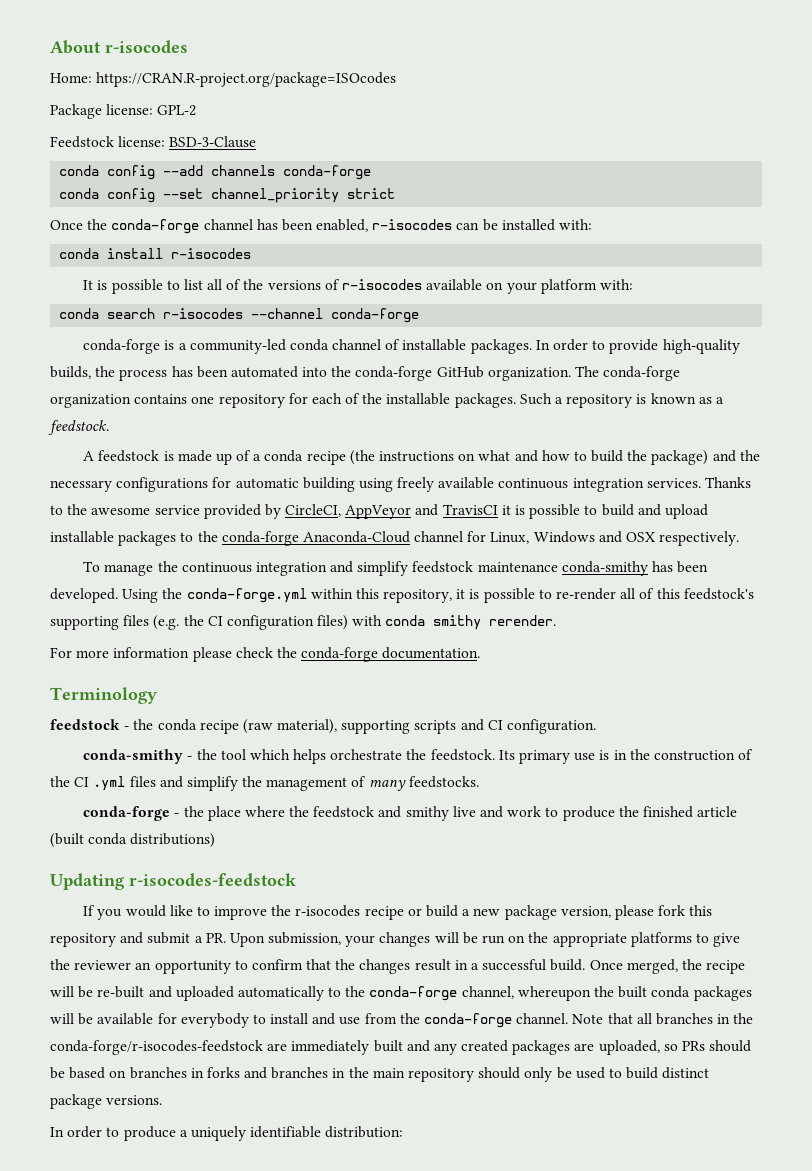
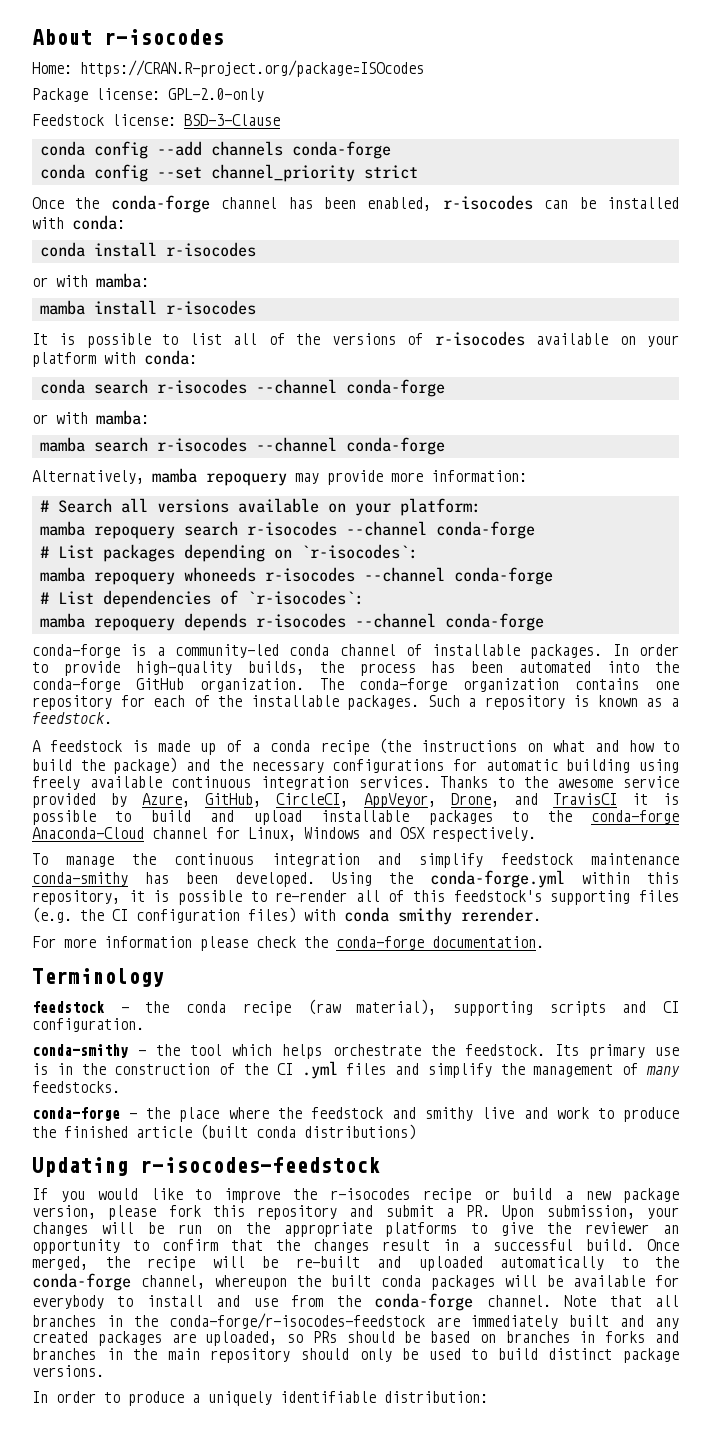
- Package license: GPL-2
+ Package license: GPL-2.0-only
- Once the conda-forge channel has been enabled, r-isocodes can be installed with:
+ Once the conda-forge channel has been enabled, r-isocodes can be installed with conda:
  conda install r-isocodes
+ or with mamba:
+ mamba install r-isocodes
- It is possible to list all of the versions of r-isocodes available on your platform with:
+ It is possible to list all of the versions of r-isocodes available on your platform with conda:
  conda search r-isocodes --channel conda-forge
+ or with mamba:
+ mamba search r-isocodes --channel conda-forge
+ Alternatively, mamba repoquery may provide more information:
+ # Search all versions available on your platform:
+ mamba repoquery search r-isocodes --channel conda-forge
+ # List packages depending on `r-isocodes`:
+ mamba repoquery whoneeds r-isocodes --channel conda-forge
+ # List dependencies of `r-isocodes`:
+ mamba repoquery depends r-isocodes --channel conda-forge
- Thanks to the awesome service provided by CircleCI, AppVeyor and TravisCI it is possible to build and upload installable packages to the conda-forge Anaconda-Cloud channel for Linux, Windows and OSX respectively.
+ Thanks to the awesome service provided by Azure, GitHub, CircleCI, AppVeyor, Drone, and TravisCI it is possible to build and upload installable packages to the conda-forge Anaconda-Cloud channel for Linux, Windows and OSX respectively.

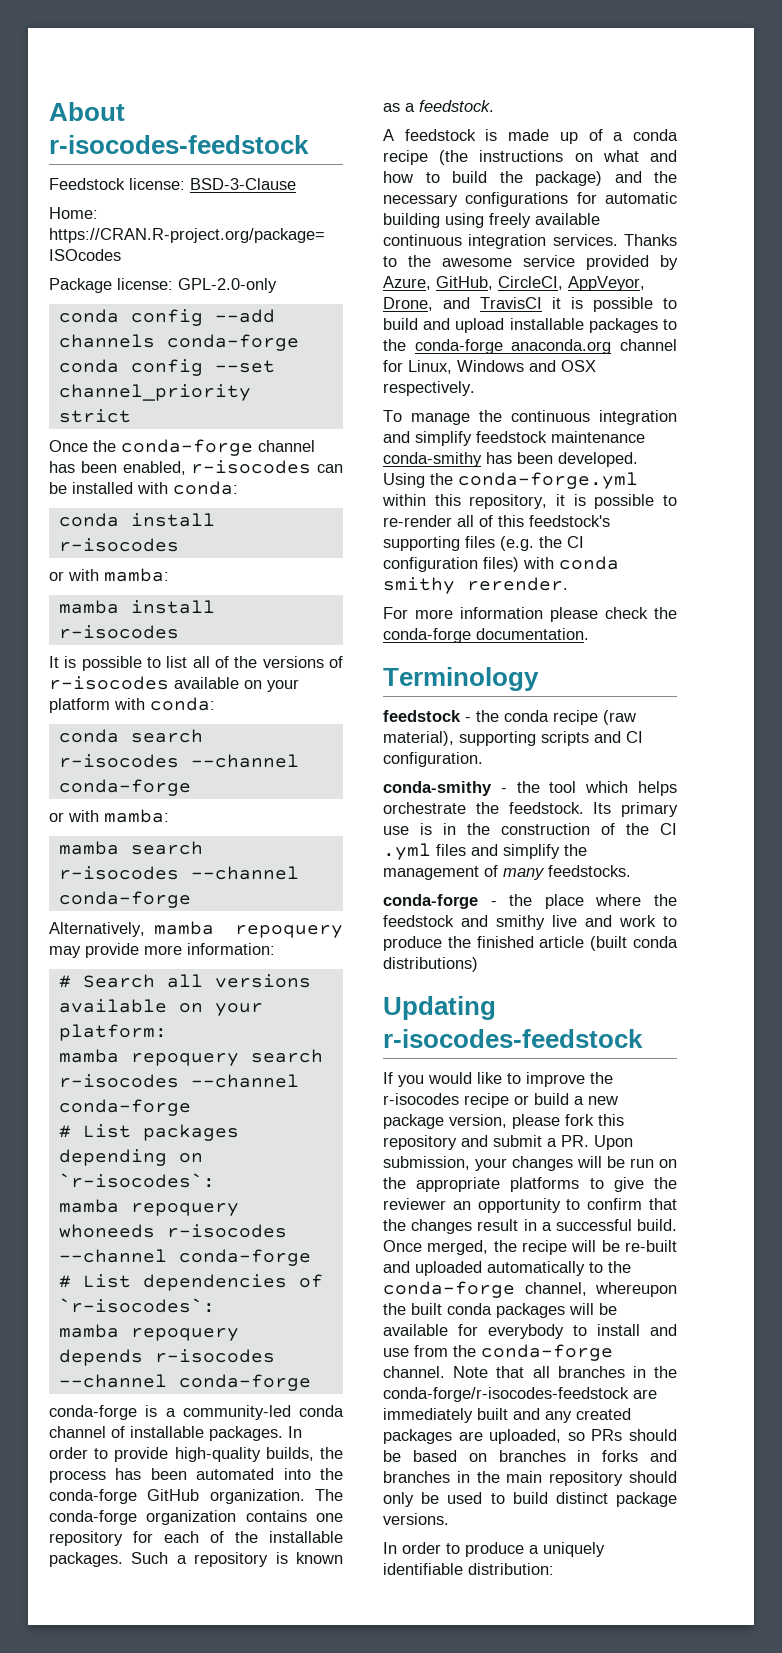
- About r-isocodes
+ About r-isocodes-feedstock
+ Feedstock license: BSD-3-Clause
- Feedstock license: BSD-3-Clause
- Thanks to the awesome service provided by Azure, GitHub, CircleCI, AppVeyor, Drone, and TravisCI it is possible to build and upload installable packages to the conda-forge Anaconda-Cloud channel for Linux, Windows and OSX respectively.
+ Thanks to the awesome service provided by Azure, GitHub, CircleCI, AppVeyor, Drone, and TravisCI it is possible to build and upload installable packages to the conda-forge anaconda.org channel for Linux, Windows and OSX respectively.

